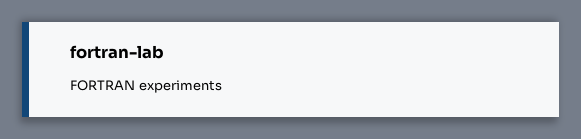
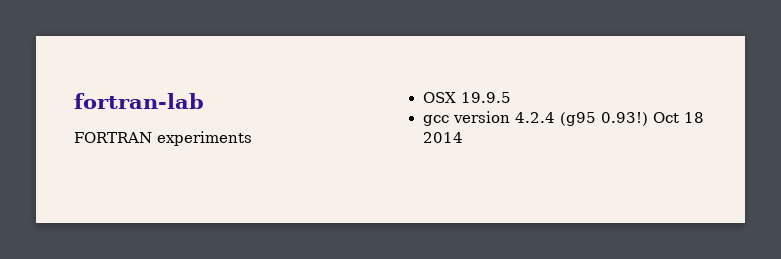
+ OSX 19.9.5
+ gcc version 4.2.4 (g95 0.93!) Oct 18 2014

